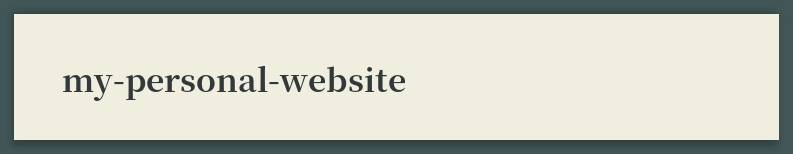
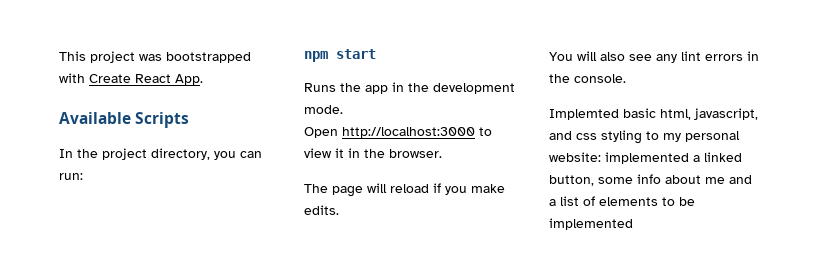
- my-personal-website
+ This project was bootstrapped with Create React App.
+ Available Scripts
+ In the project directory, you can run:
+ npm start
+ Runs the app in the development mode.
+ Open http://localhost:3000 to view it in the browser.
+ The page will reload if you make edits.
+ You will also see any lint errors in the console.
+ Implemted basic html, javascript, and css styling to my personal website: implemented a linked button, some info about me and a list of elements to be implemented

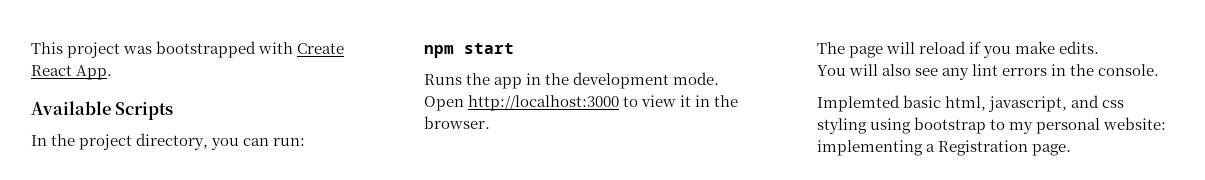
- Implemted basic html, javascript, and css styling to my personal website: implemented a linked button, some info about me and a list of elements to be implemented
+ Implemted basic html, javascript, and css styling using bootstrap to my personal website: implementing a Registration page.

